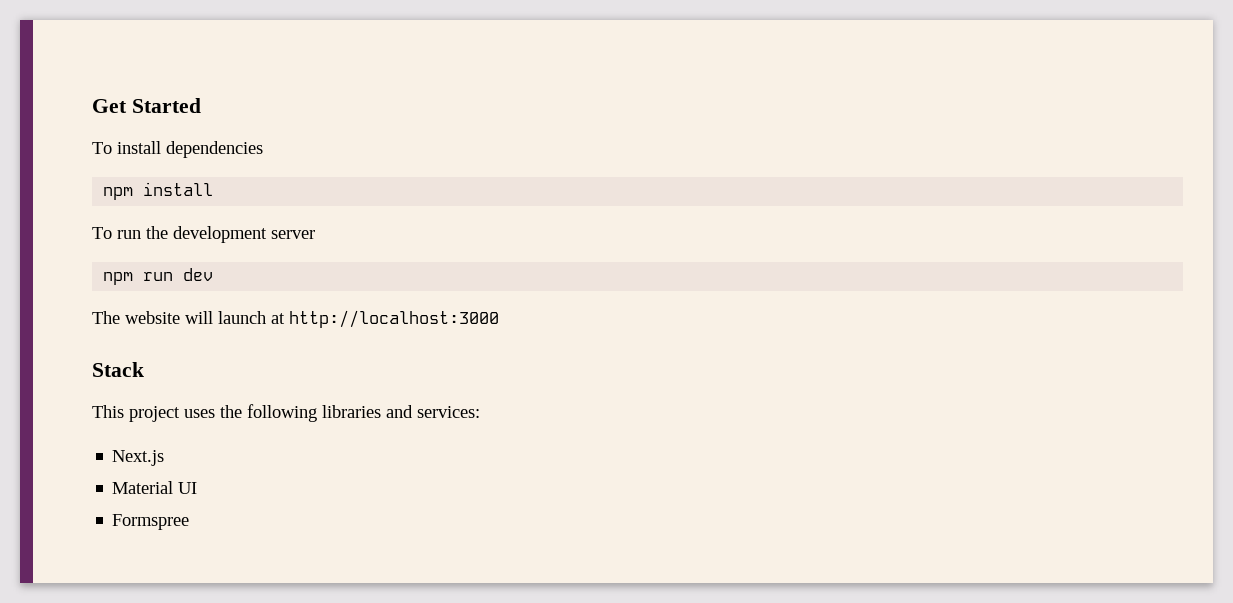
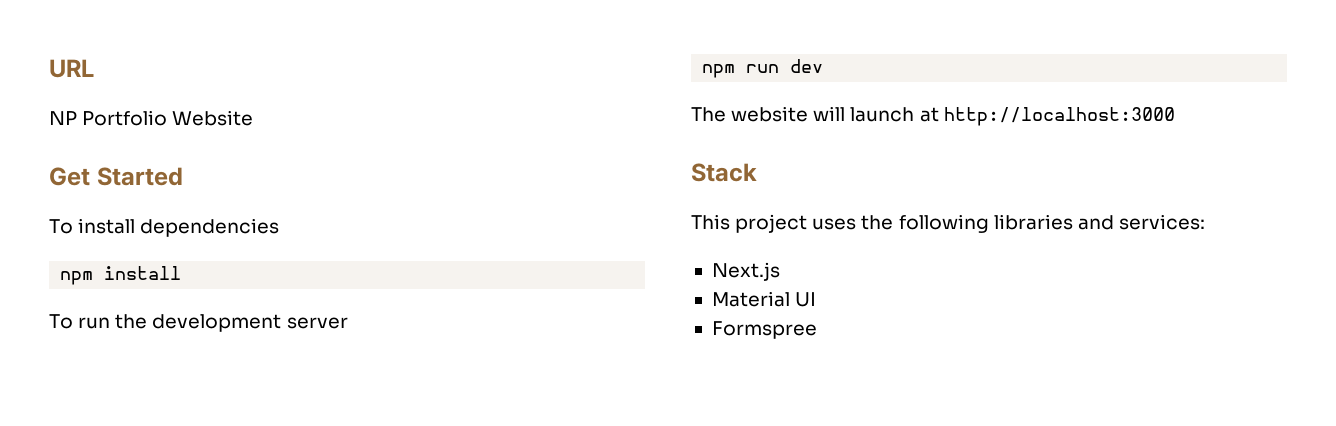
+ URL
+ NP Portfolio Website

